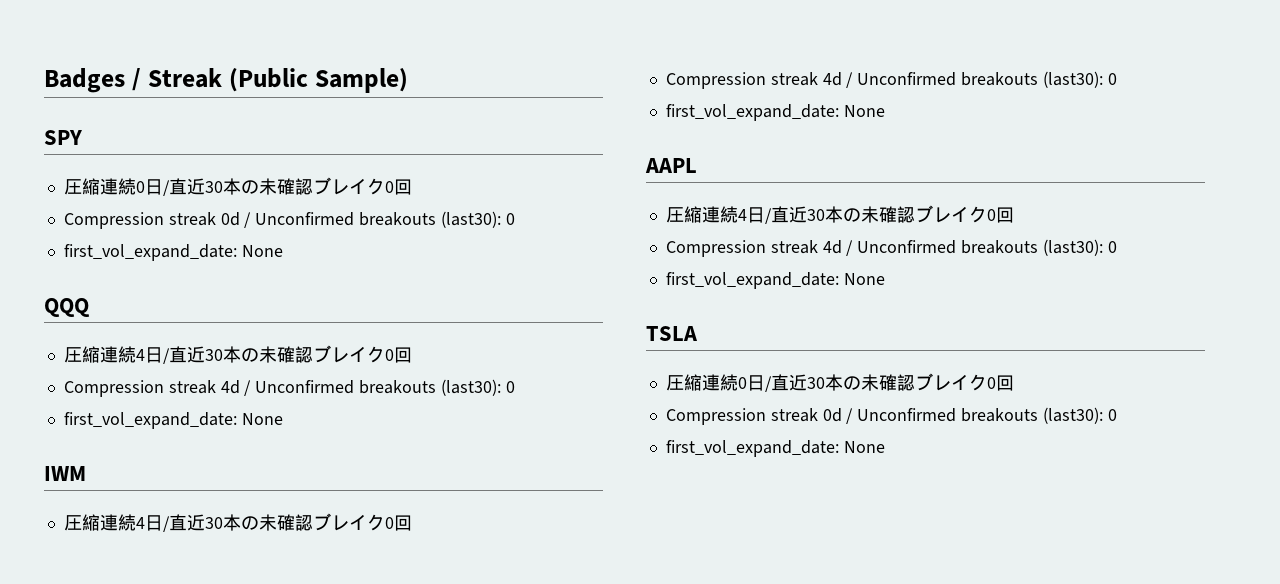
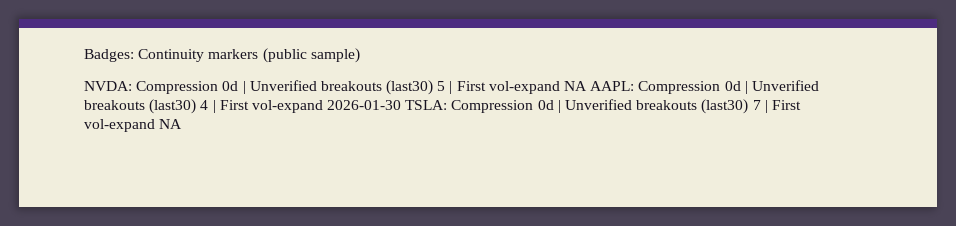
- Badges / Streak (Public Sample)
- SPY
- 圧縮連続0日/直近30本の未確認ブレイク0回
- Compression streak 0d / Unconfirmed breakouts (last30): 0
- first_vol_expand_date: None
- QQQ
- 圧縮連続4日/直近30本の未確認ブレイク0回
- Compression streak 4d / Unconfirmed breakouts (last30): 0
- first_vol_expand_date: None
- IWM
- 圧縮連続4日/直近30本の未確認ブレイク0回
- Compression streak 4d / Unconfirmed breakouts (last30): 0
- first_vol_expand_date: None
- AAPL
- 圧縮連続4日/直近30本の未確認ブレイク0回
- Compression streak 4d / Unconfirmed breakouts (last30): 0
- first_vol_expand_date: None
- TSLA
- 圧縮連続0日/直近30本の未確認ブレイク0回
- Compression streak 0d / Unconfirmed breakouts (last30): 0
- first_vol_expand_date: None
+ Badges: Continuity markers (public sample)
+ NVDA: Compression 0d | Unverified breakouts (last30) 5 | First vol-expand NA AAPL: Compression 0d | Unverified breakouts (last30) 4 | First vol-expand 2026-01-30 TSLA: Compression 0d | Unverified breakouts (last30) 7 | First vol-expand NA

